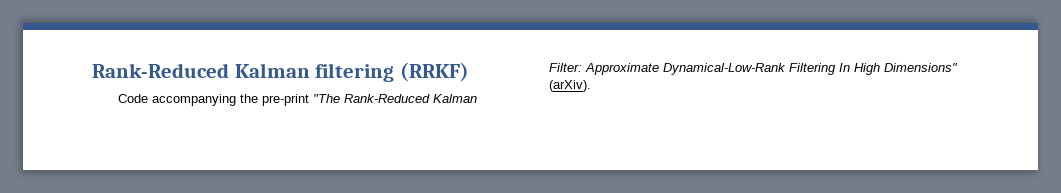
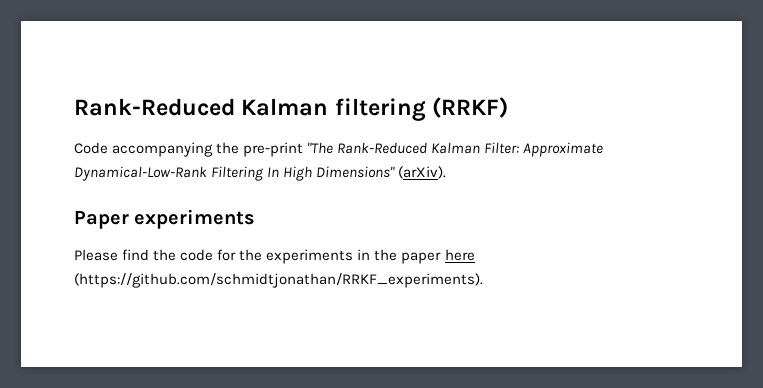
+ Paper experiments
+ Please find the code for the experiments in the paper here (https://github.com/schmidtjonathan/RRKF_experiments).

